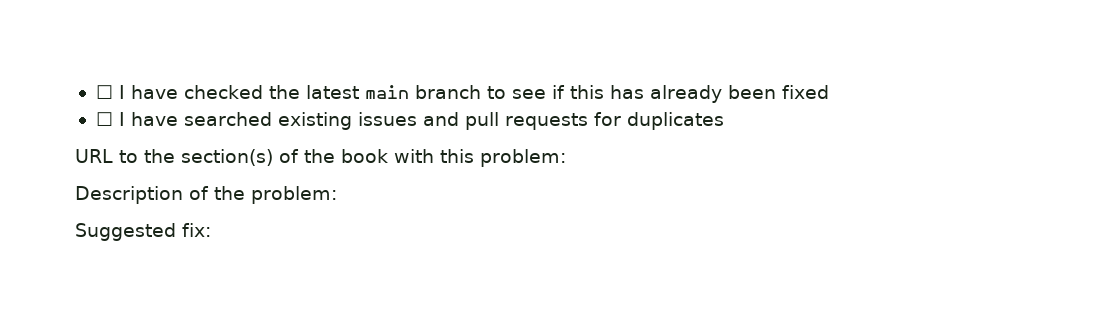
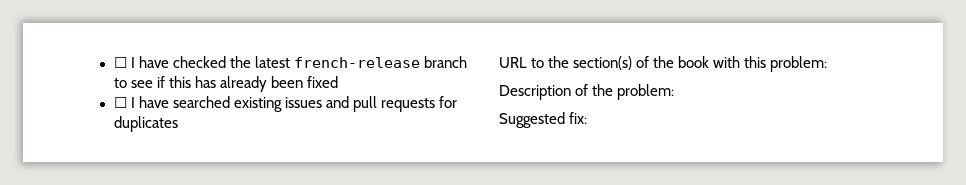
- ☐ I have checked the latest main branch to see if this has already been fixed
+ ☐ I have checked the latest french-release branch to see if this has already been fixed

